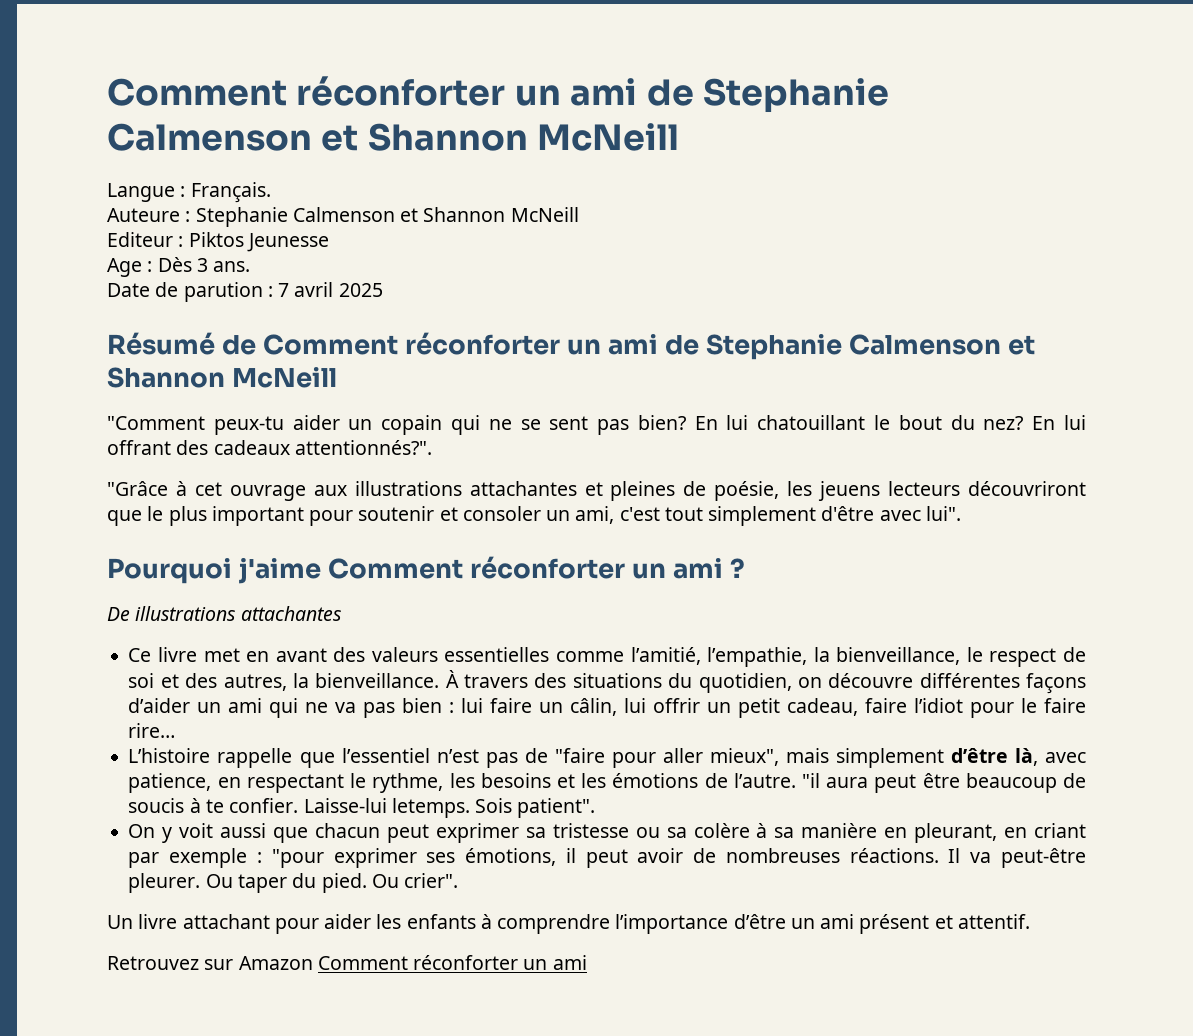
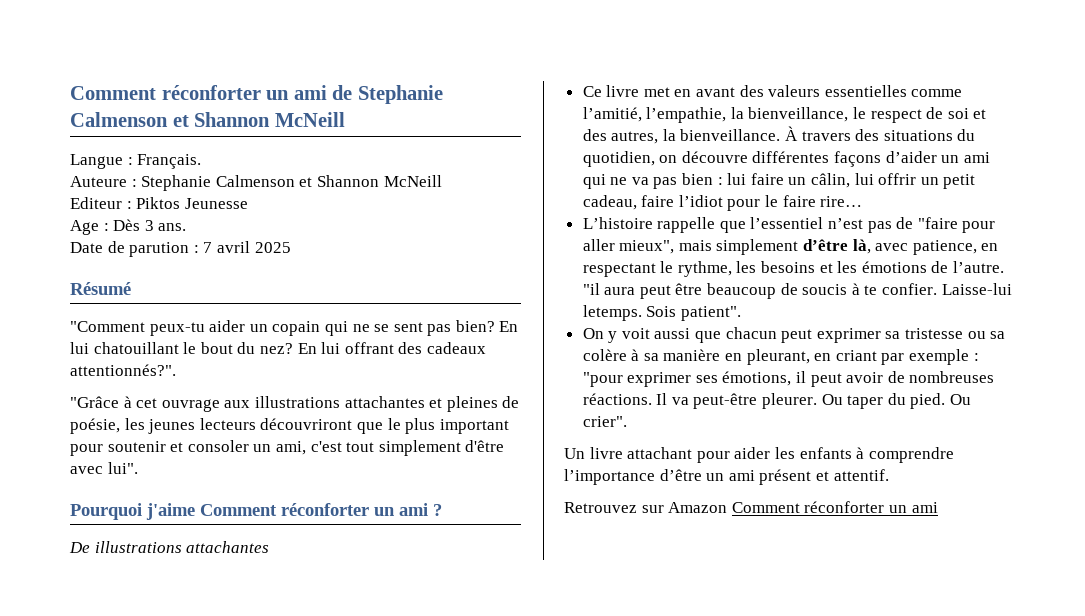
- Résumé de Comment réconforter un ami de Stephanie Calmenson et Shannon McNeill
+ Résumé
- "Grâce à cet ouvrage aux illustrations attachantes et pleines de poésie, les jeuens lecteurs découvriront que le plus important pour soutenir et consoler un ami, c'est tout simplement d'être avec lui".
+ "Grâce à cet ouvrage aux illustrations attachantes et pleines de poésie, les jeunes lecteurs découvriront que le plus important pour soutenir et consoler un ami, c'est tout simplement d'être avec lui".

